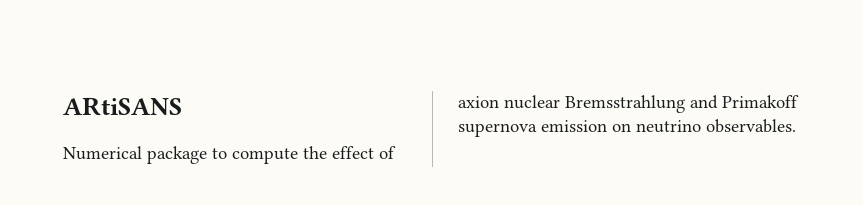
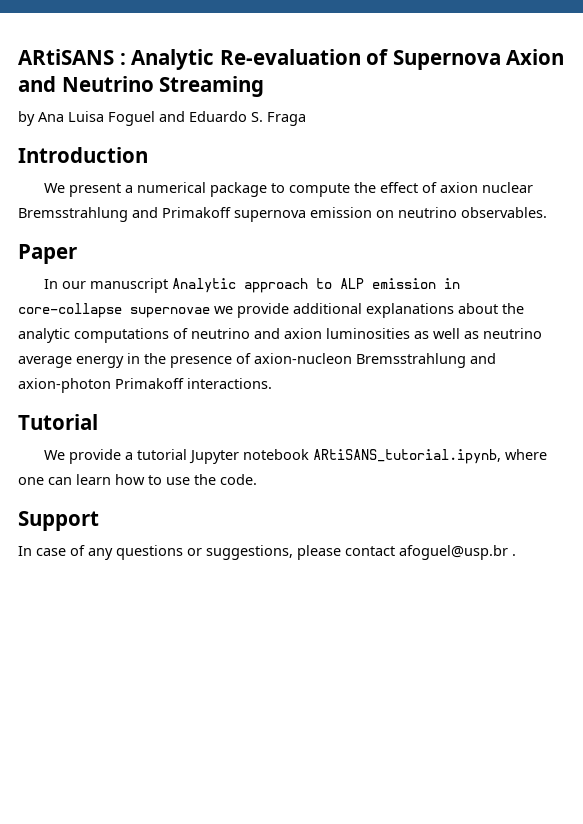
- ARtiSANS
- Numerical package to compute the effect of axion nuclear Bremsstrahlung and Primakoff supernova emission on neutrino observables.
+ ARtiSANS : Analytic Re-evaluation of Supernova Axion and Neutrino Streaming
+ by Ana Luisa Foguel and Eduardo S. Fraga
+ Introduction
+ We present a numerical package to compute the effect of axion nuclear Bremsstrahlung and Primakoff supernova emission on neutrino observables.
+ Paper
+ In our manuscript Analytic approach to ALP emission in core-collapse supernovae we provide additional explanations about the analytic computations of neutrino and axion luminosities as well as neutrino average energy in the presence of axion-nucleon Bremsstrahlung and axion-photon Primakoff interactions.
+ Tutorial
+ We provide a tutorial Jupyter notebook ARtiSANS_tutorial.ipynb, where one can learn how to use the code.
+ Support
+ In case of any questions or suggestions, please contact afoguel@usp.br .

